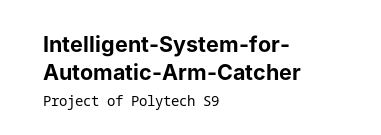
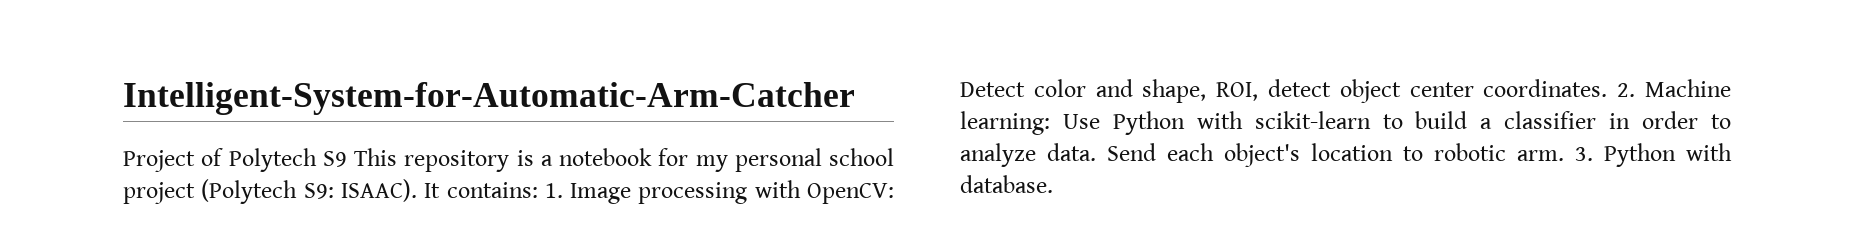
- Project of Polytech S9
+ Project of Polytech S9 This repository is a notebook for my personal school project (Polytech S9: ISAAC). It contains: 1. Image processing with OpenCV: Detect color and shape, ROI, detect object center coordinates. 2. Machine learning: Use Python with scikit-learn to build a classifier in order to analyze data. Send each object's location to robotic arm. 3. Python with database.

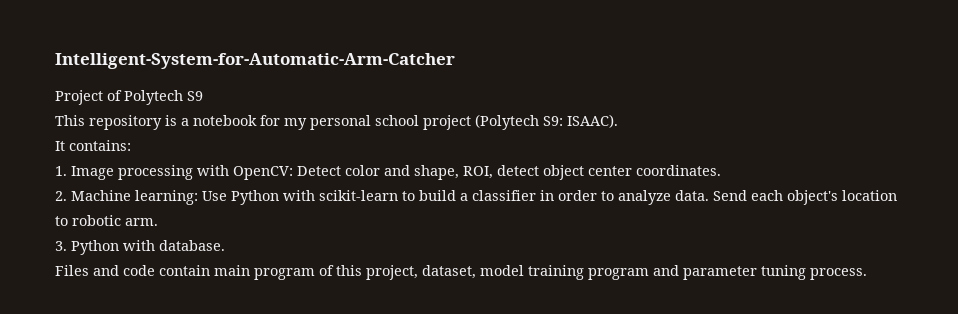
- Project of Polytech S9 This repository is a notebook for my personal school project (Polytech S9: ISAAC). It contains: 1. Image processing with OpenCV: Detect color and shape, ROI, detect object center coordinates. 2. Machine learning: Use Python with scikit-learn to build a classifier in order to analyze data.
+ Project of Polytech S9
+ This repository is a notebook for my personal school project (Polytech S9: ISAAC).
+ It contains:
+ 1. Image processing with OpenCV: Detect color and shape, ROI, detect object center coordinates.
+ 2. Machine learning: Use Python with scikit-learn to build a classifier in order to analyze data.
- Send each object's location to robotic arm. 3. Python with database.
+ Send each object's location to robotic arm.
+ 3. Python with database.
+ Files and code contain main program of this project, dataset, model training program and parameter tuning process.

